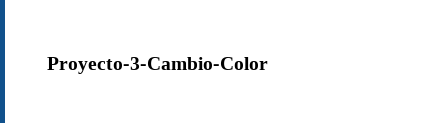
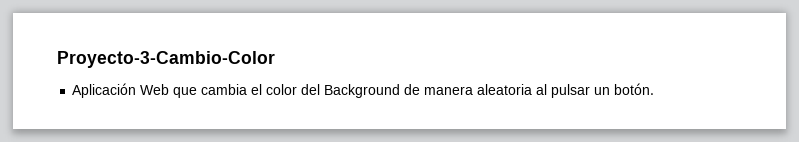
+ Aplicación Web que cambia el color del Background de manera aleatoria al pulsar un botón.

